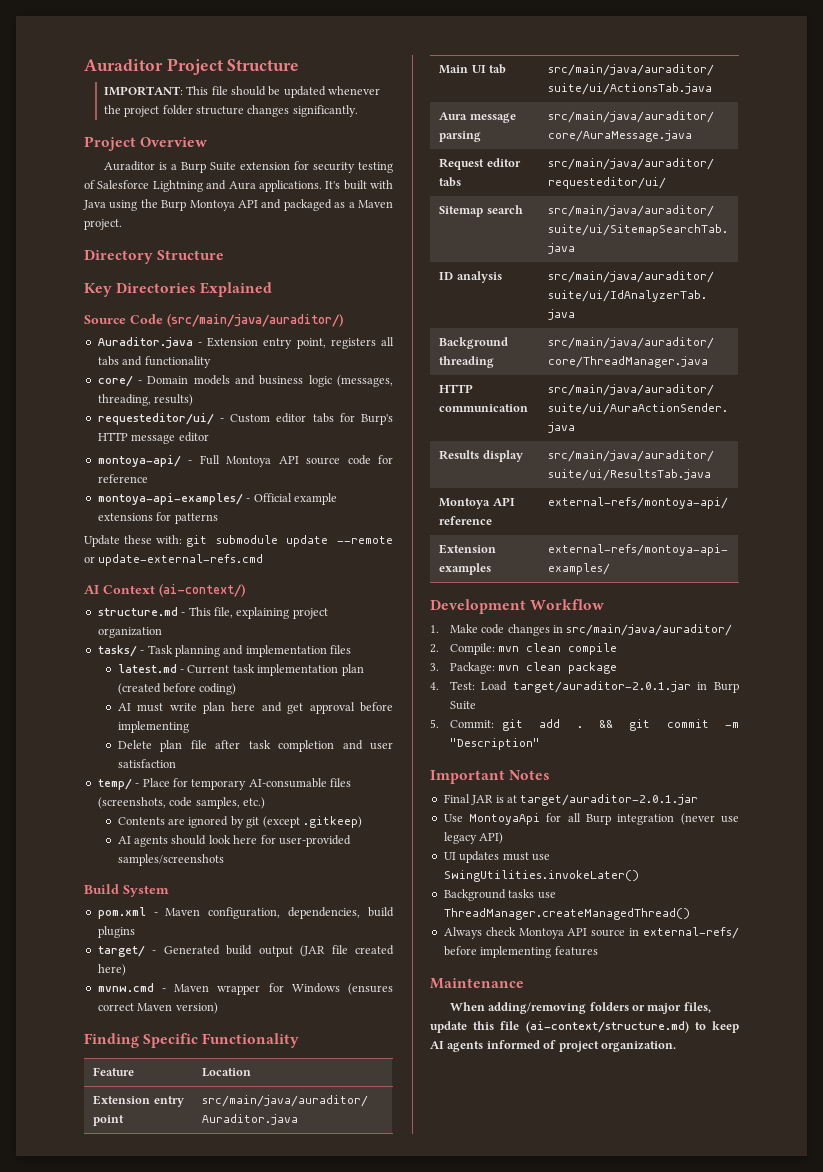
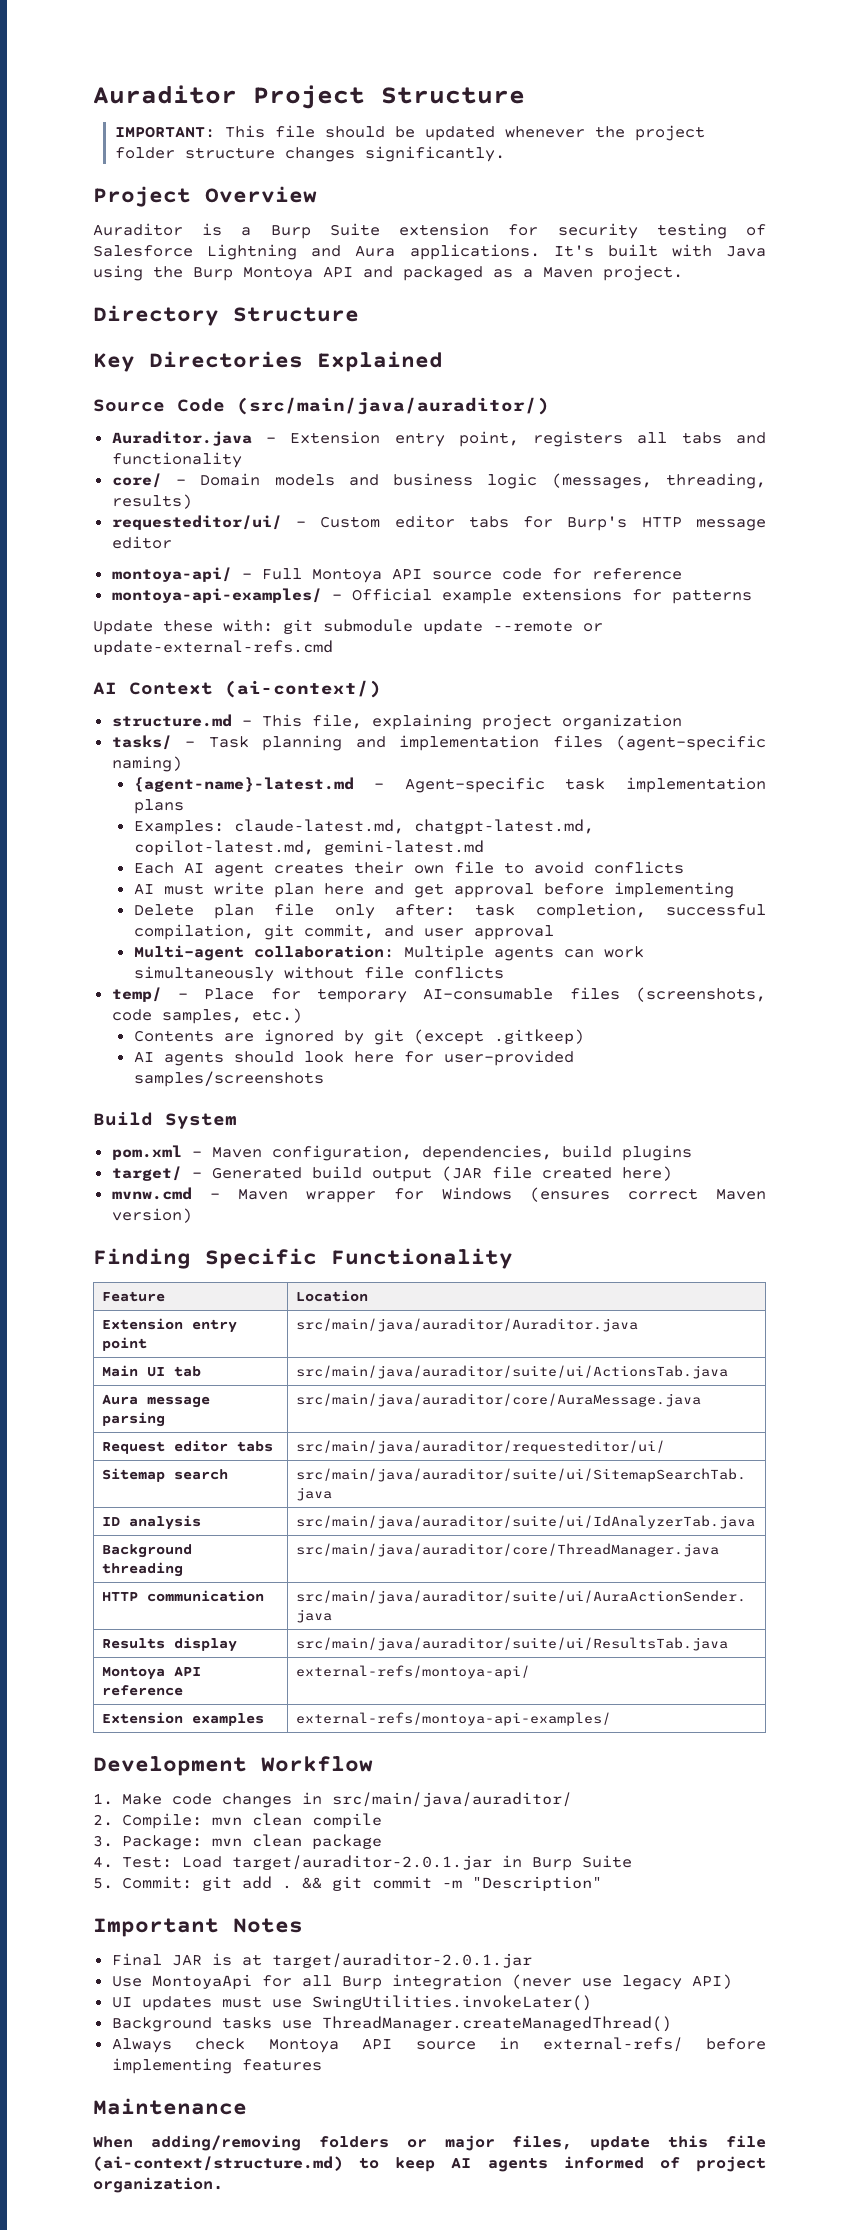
- tasks/ - Task planning and implementation files
- latest.md - Current task implementation plan (created before coding)
+ tasks/ - Task planning and implementation files (agent-specific naming)
+ {agent-name}-latest.md - Agent-specific task implementation plans
+ Examples: claude-latest.md, chatgpt-latest.md, copilot-latest.md, gemini-latest.md
+ Each AI agent creates their own file to avoid conflicts
- Delete plan file after task completion and user satisfaction
+ Delete plan file only after: task completion, successful compilation, git commit, and user approval
+ Multi-agent collaboration: Multiple agents can work simultaneously without file conflicts

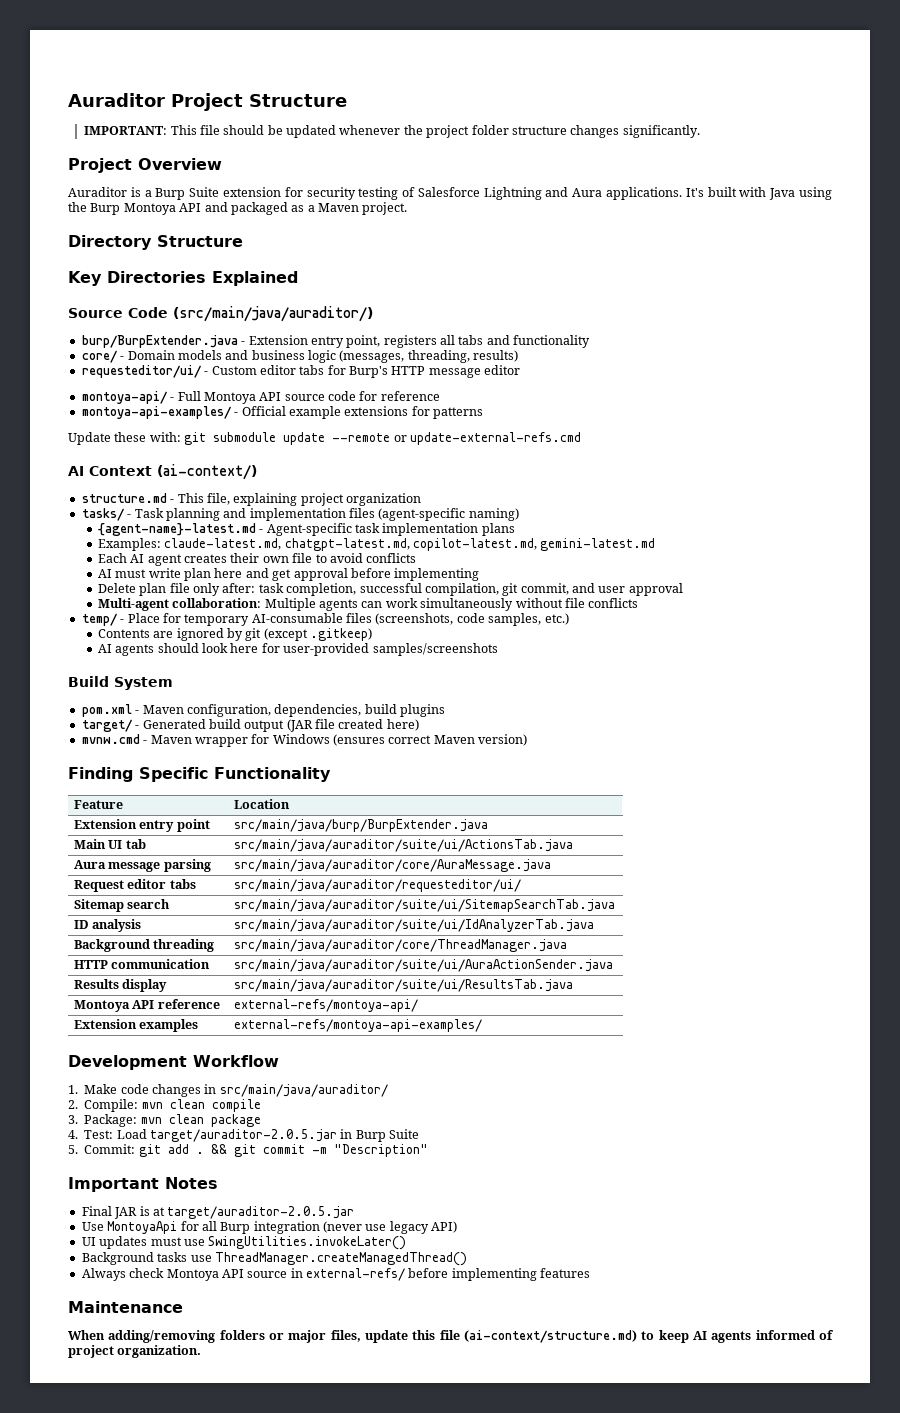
- Auraditor.java - Extension entry point, registers all tabs and functionality
+ burp/BurpExtender.java - Extension entry point, registers all tabs and functionality
- Extension entry point | src/main/java/auraditor/Auraditor.java
+ Extension entry point | src/main/java/burp/BurpExtender.java
- 4. Test: Load target/auraditor-2.0.1.jar in Burp Suite
+ 4. Test: Load target/auraditor-2.0.5.jar in Burp Suite
- Final JAR is at target/auraditor-2.0.1.jar
+ Final JAR is at target/auraditor-2.0.5.jar

